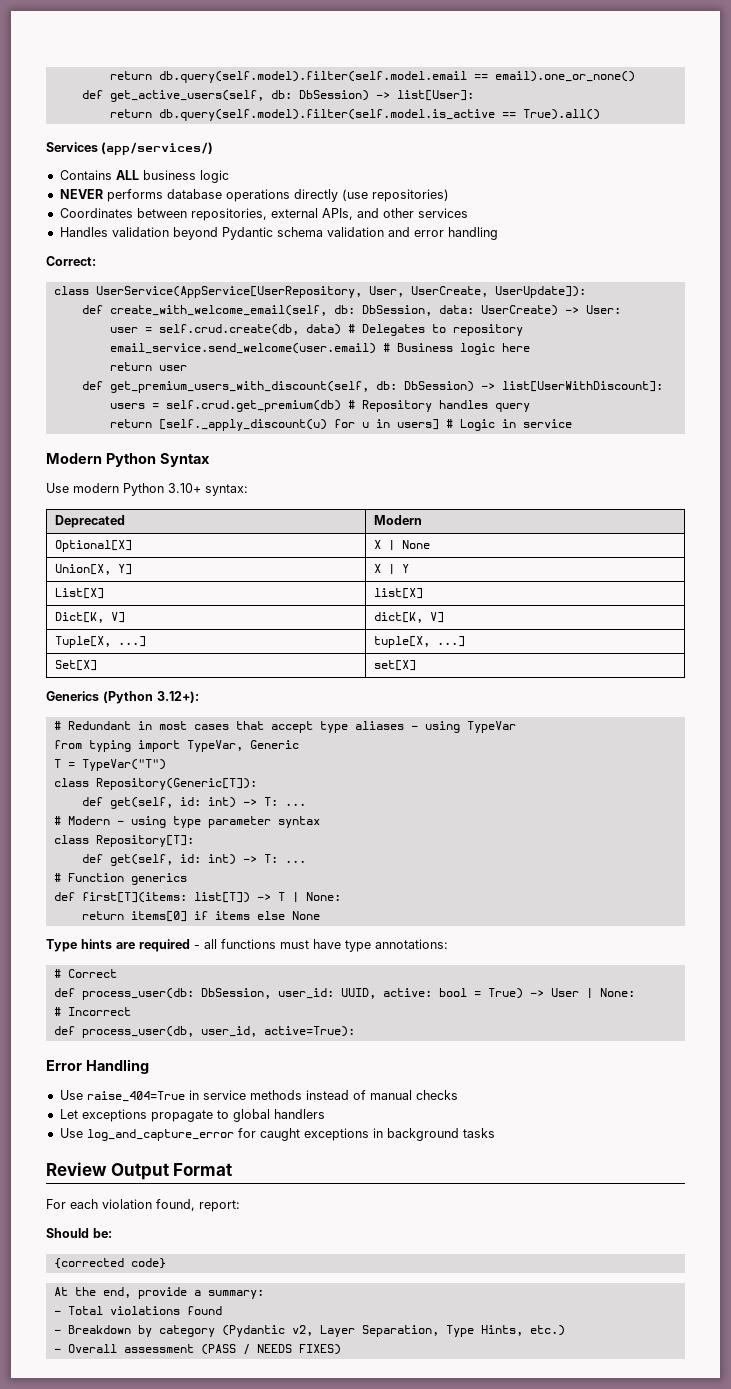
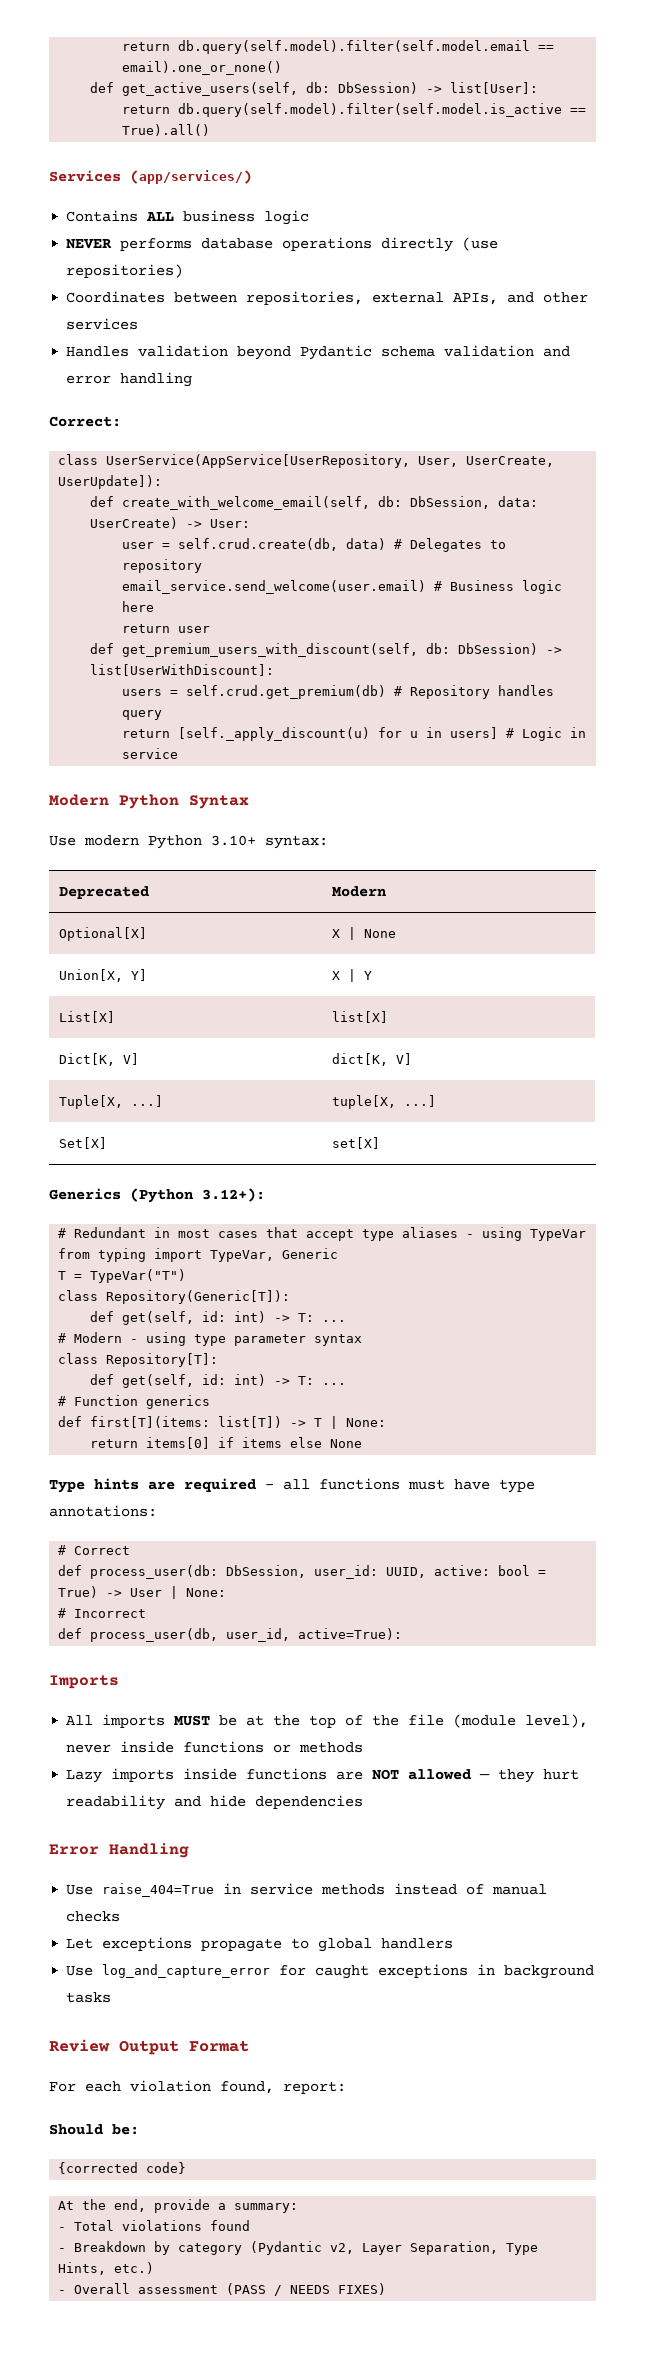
+ Imports
+ All imports MUST be at the top of the file (module level), never inside functions or methods
+ Lazy imports inside functions are NOT allowed — they hurt readability and hide dependencies

